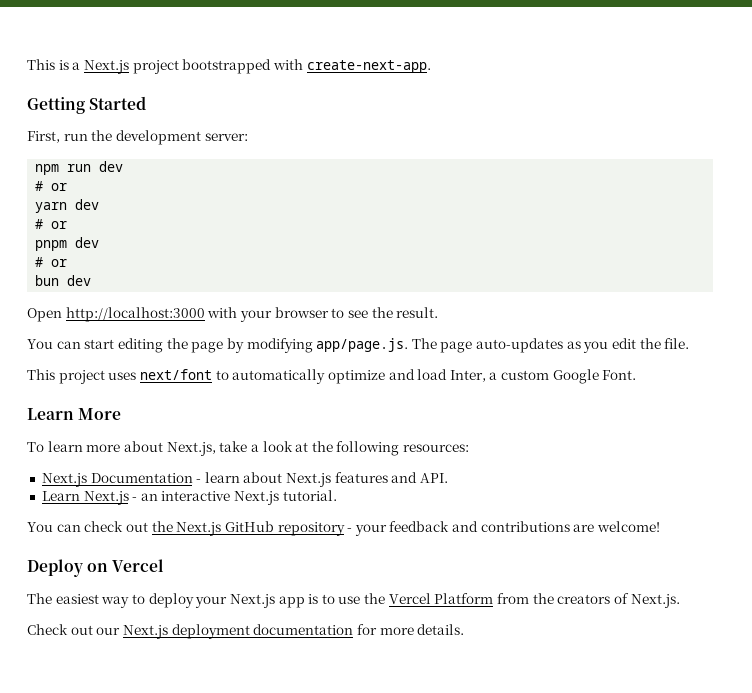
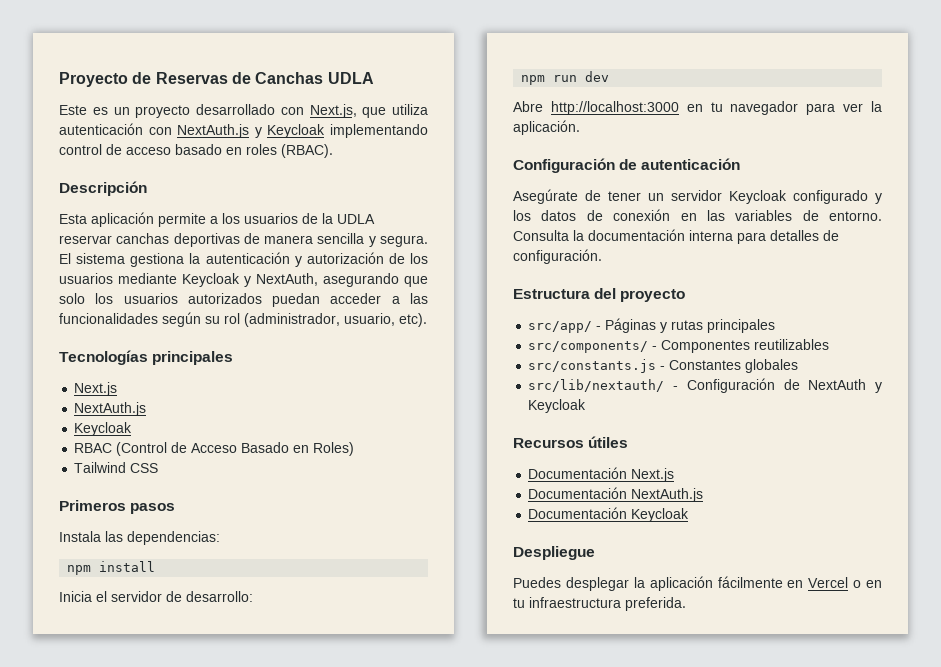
- This is a Next.js project bootstrapped with create-next-app.
- Getting Started
- First, run the development server:
+ Proyecto de Reservas de Canchas UDLA
+ Este es un proyecto desarrollado con Next.js, que utiliza autenticación con NextAuth.js y Keycloak implementando control de acceso basado en roles (RBAC).
+ Descripción
+ Esta aplicación permite a los usuarios de la UDLA reservar canchas deportivas de manera sencilla y segura. El sistema gestiona la autenticación y autorización de los usuarios mediante Keycloak y NextAuth, asegurando que solo los usuarios autorizados puedan acceder a las funcionalidades según su rol (administrador, usuario, etc).
+ Tecnologías principales
+ Next.js
+ NextAuth.js
+ Keycloak
+ RBAC (Control de Acceso Basado en Roles)
+ Tailwind CSS
+ Primeros pasos
+ Instala las dependencias:
+ npm install
+ Inicia el servidor de desarrollo:
  npm run dev
- # or
- yarn dev
- # or
- pnpm dev
- # or
- bun dev
- Open http://localhost:3000 with your browser to see the result.
- You can start editing the page by modifying app/page.js. The page auto-updates as you edit the file.
- This project uses next/font to automatically optimize and load Inter, a custom Google Font.
- Learn More
- To learn more about Next.js, take a look at the following resources:
- Next.js Documentation - learn about Next.js features and API.
- Learn Next.js - an interactive Next.js tutorial.
- You can check out the Next.js GitHub repository - your feedback and contributions are welcome!
- Deploy on Vercel
- The easiest way to deploy your Next.js app is to use the Vercel Platform from the creators of Next.js.
- Check out our Next.js deployment documentation for more details.
+ Abre http://localhost:3000 en tu navegador para ver la aplicación.
+ Configuración de autenticación
+ Asegúrate de tener un servidor Keycloak configurado y los datos de conexión en las variables de entorno. Consulta la documentación interna para detalles de configuración.
+ Estructura del proyecto
+ src/app/ - Páginas y rutas principales
+ src/components/ - Componentes reutilizables
+ src/constants.js - Constantes globales
+ src/lib/nextauth/ - Configuración de NextAuth y Keycloak
+ Recursos útiles
+ Documentación Next.js
+ Documentación NextAuth.js
+ Documentación Keycloak
+ Despliegue
+ Puedes desplegar la aplicación fácilmente en Vercel o en tu infraestructura preferida.

